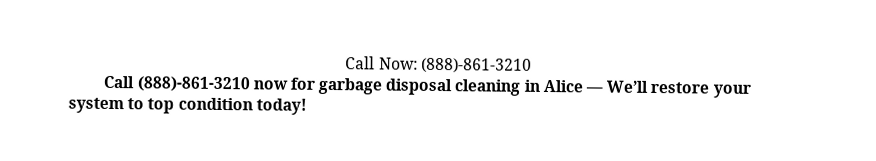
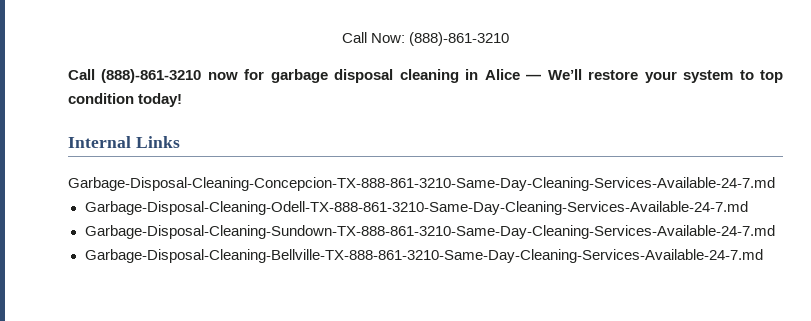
+ Internal Links
+ Garbage-Disposal-Cleaning-Concepcion-TX-888-861-3210-Same-Day-Cleaning-Services-Available-24-7.md
+ Garbage-Disposal-Cleaning-Odell-TX-888-861-3210-Same-Day-Cleaning-Services-Available-24-7.md
+ Garbage-Disposal-Cleaning-Sundown-TX-888-861-3210-Same-Day-Cleaning-Services-Available-24-7.md
+ Garbage-Disposal-Cleaning-Bellville-TX-888-861-3210-Same-Day-Cleaning-Services-Available-24-7.md

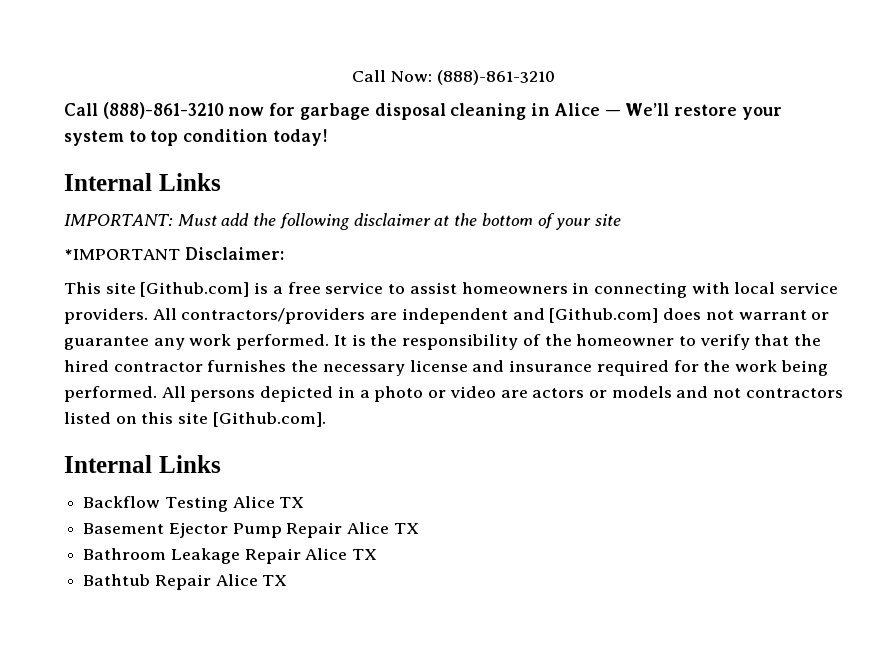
- Garbage-Disposal-Cleaning-Concepcion-TX-888-861-3210-Same-Day-Cleaning-Services-Available-24-7.md
- Garbage-Disposal-Cleaning-Odell-TX-888-861-3210-Same-Day-Cleaning-Services-Available-24-7.md
- Garbage-Disposal-Cleaning-Sundown-TX-888-861-3210-Same-Day-Cleaning-Services-Available-24-7.md
- Garbage-Disposal-Cleaning-Bellville-TX-888-861-3210-Same-Day-Cleaning-Services-Available-24-7.md
+ IMPORTANT: Must add the following disclaimer at the bottom of your site
+ *IMPORTANT Disclaimer:
+ This site [Github.com] is a free service to assist homeowners in connecting with local service providers. All contractors/providers are independent and [Github.com] does not warrant or guarantee any work performed. It is the responsibility of the homeowner to verify that the hired contractor furnishes the necessary license and insurance required for the work being performed. All persons depicted in a photo or video are actors or models and not contractors listed on this site [Github.com].
+ Internal Links
+ Backflow Testing Alice TX
+ Basement Ejector Pump Repair Alice TX
+ Bathroom Leakage Repair Alice TX
+ Bathtub Repair Alice TX

